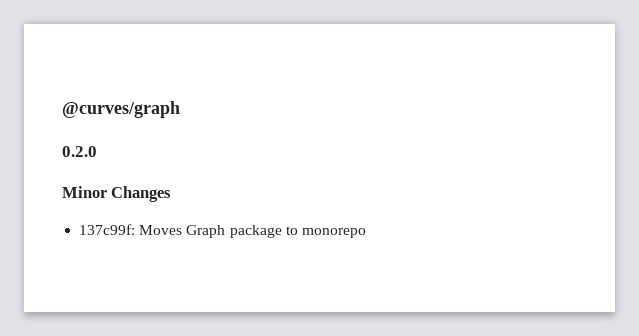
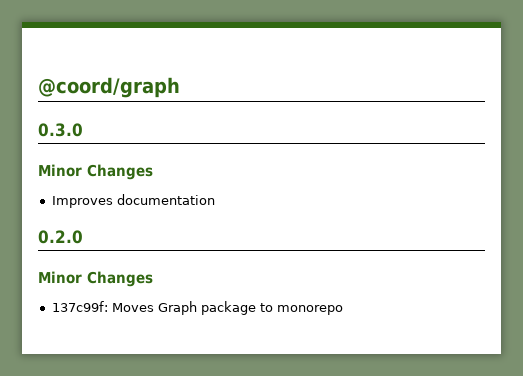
- @curves/graph
+ @coord/graph
+ 0.3.0
+ Minor Changes
+ Improves documentation

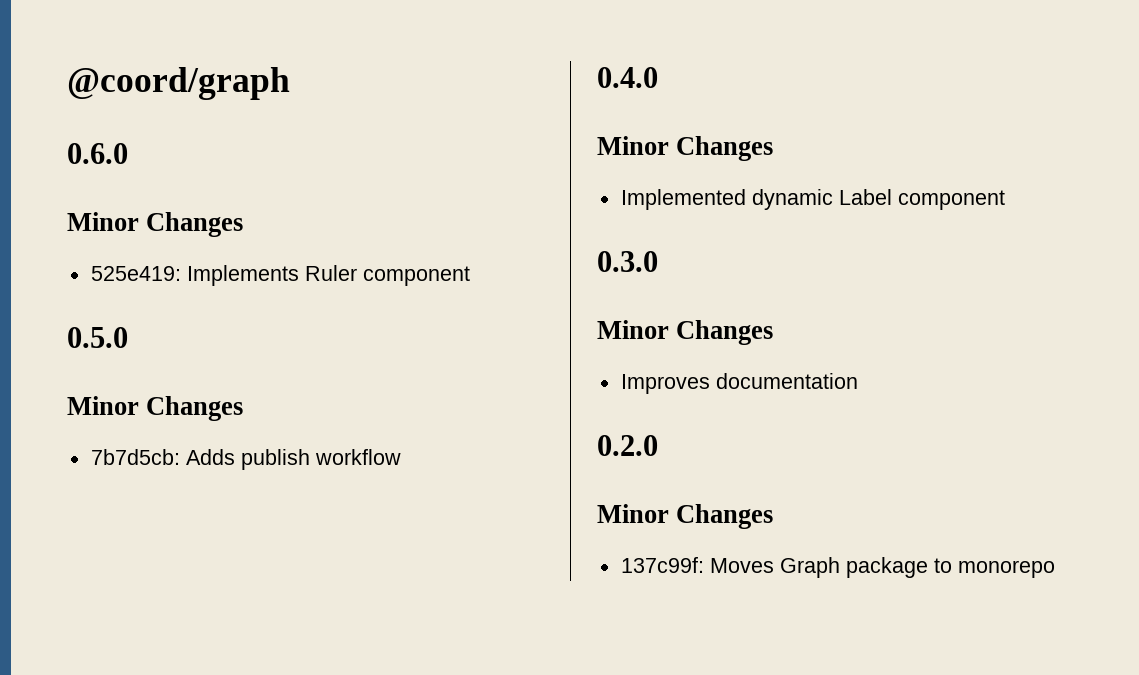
+ 0.6.0
+ Minor Changes
+ 525e419: Implements Ruler component
+ 0.5.0
+ Minor Changes
+ 7b7d5cb: Adds publish workflow
+ 0.4.0
+ Minor Changes
+ Implemented dynamic Label component

